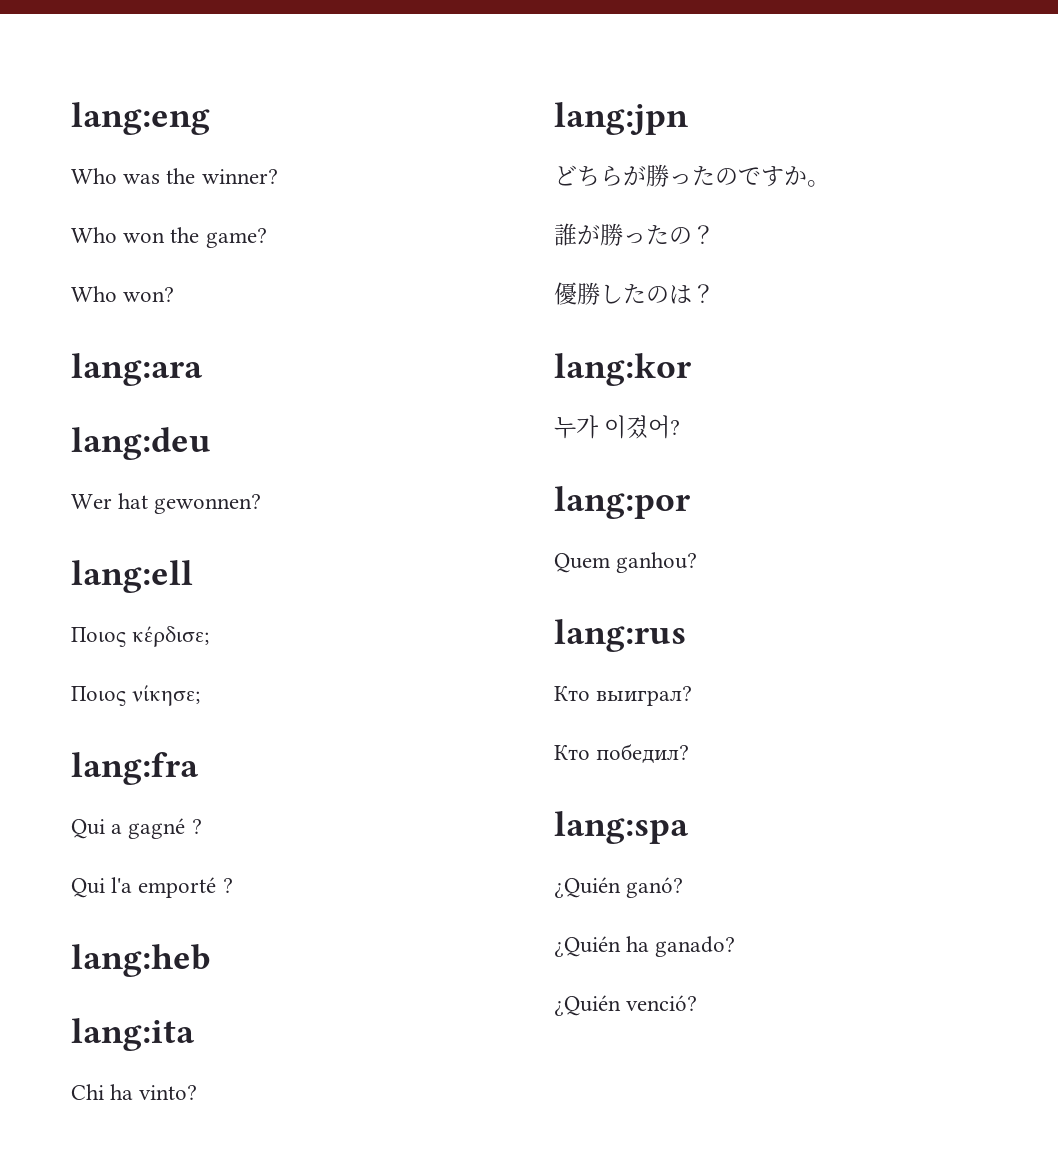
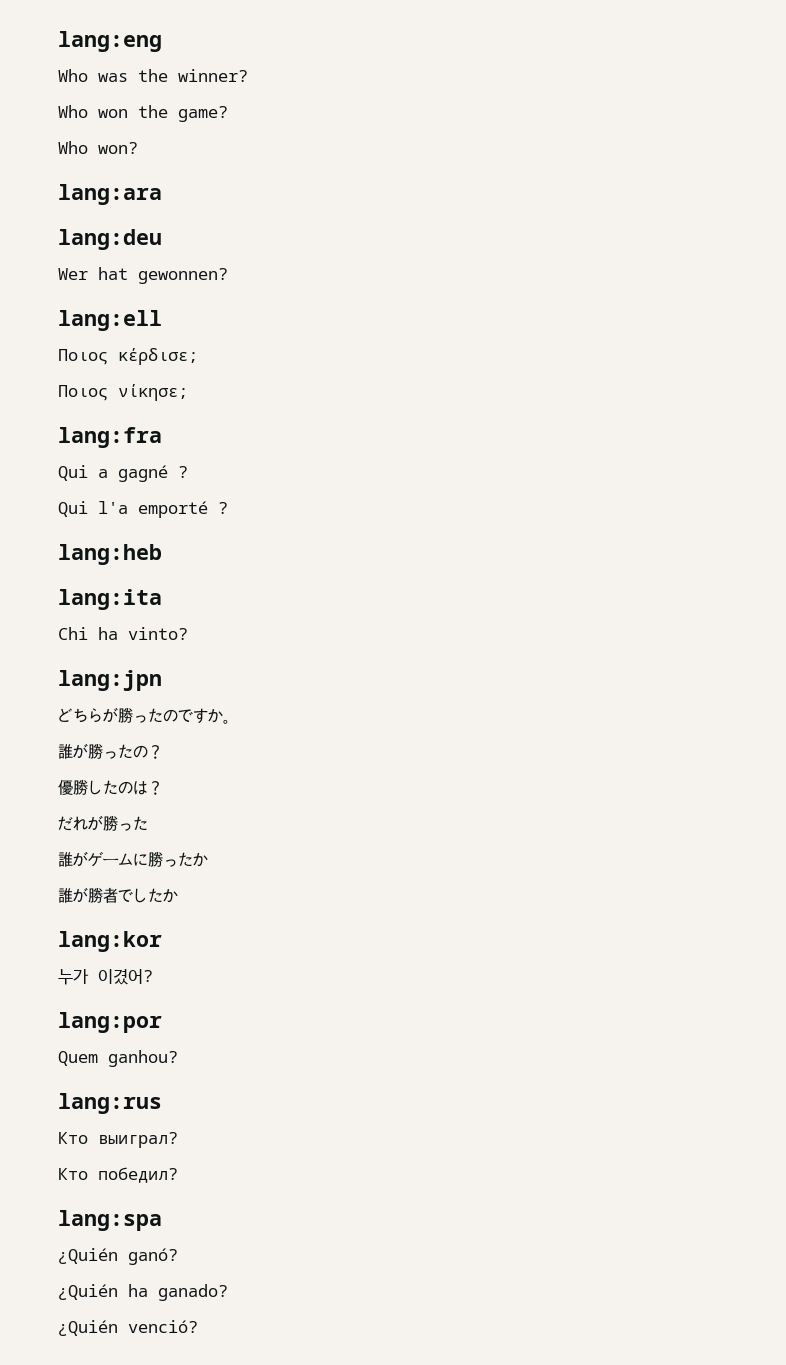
+ だれが勝った
+ 誰がゲームに勝ったか
+ 誰が勝者でしたか

